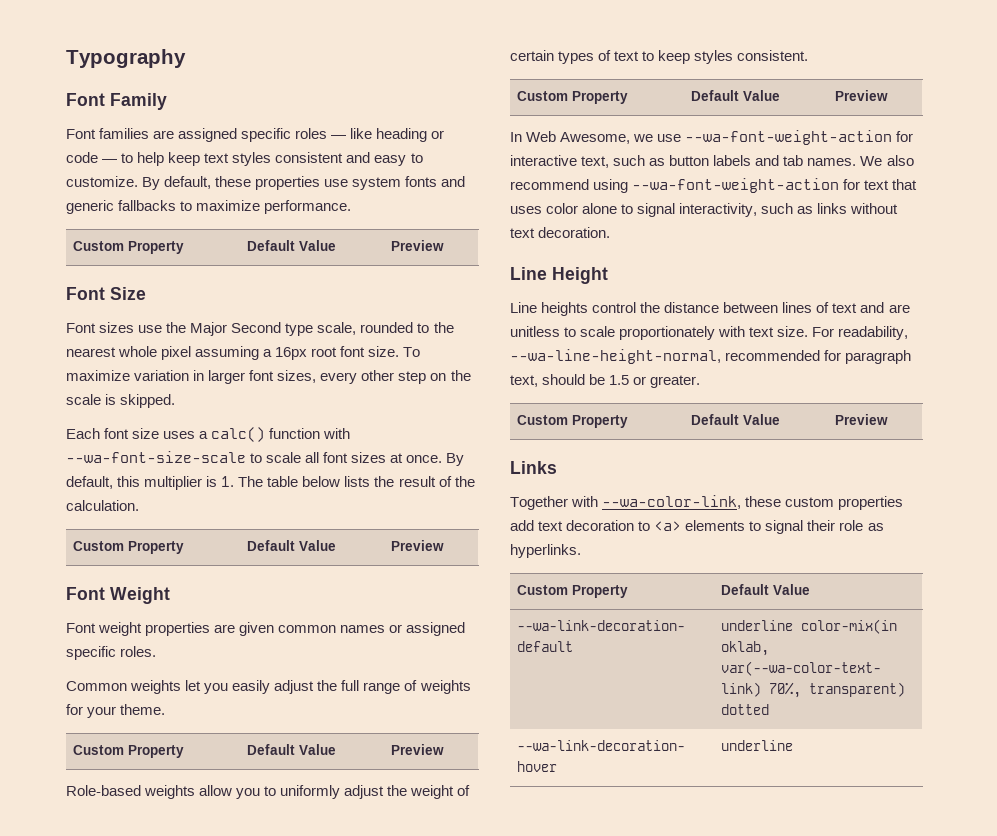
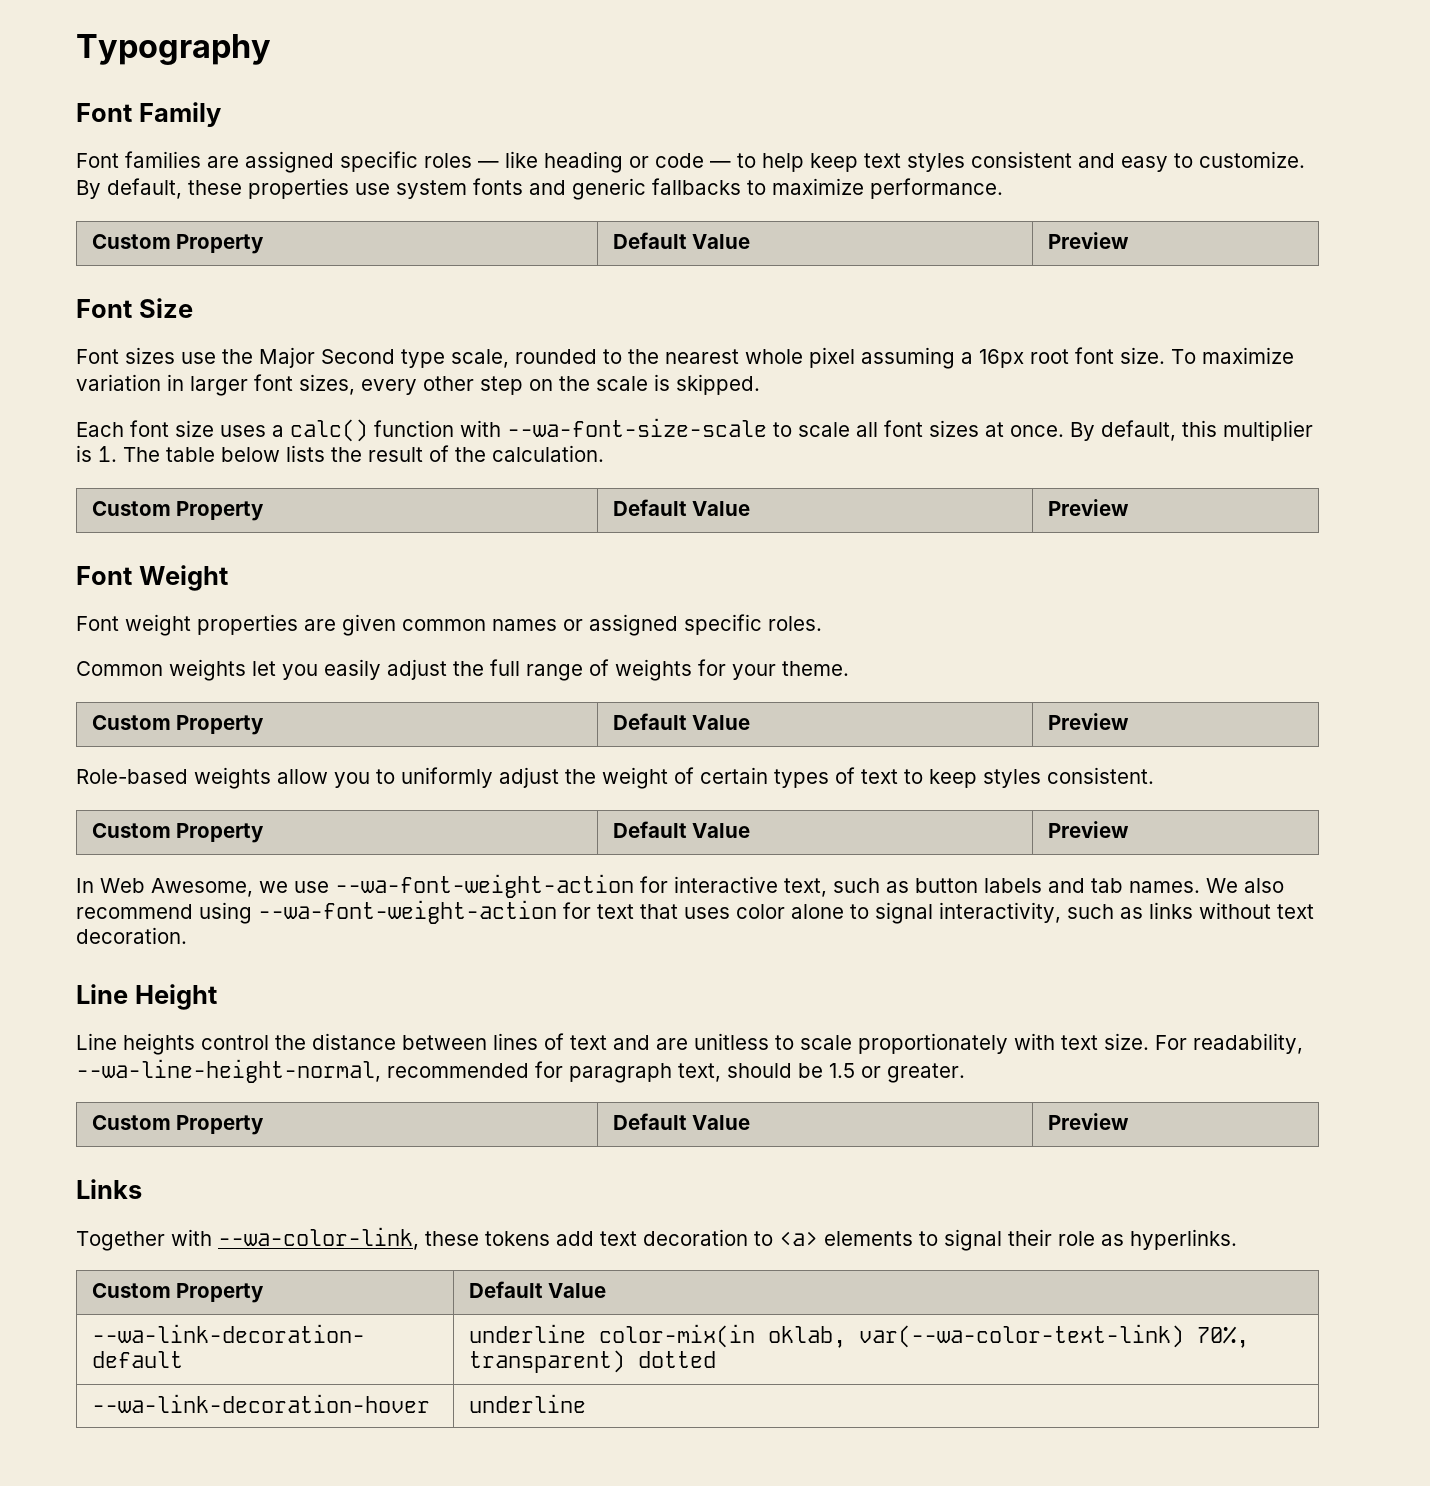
- Together with --wa-color-link, these custom properties add text decoration to <a> elements to signal their role as hyperlinks.
+ Together with --wa-color-link, these tokens add text decoration to <a> elements to signal their role as hyperlinks.

